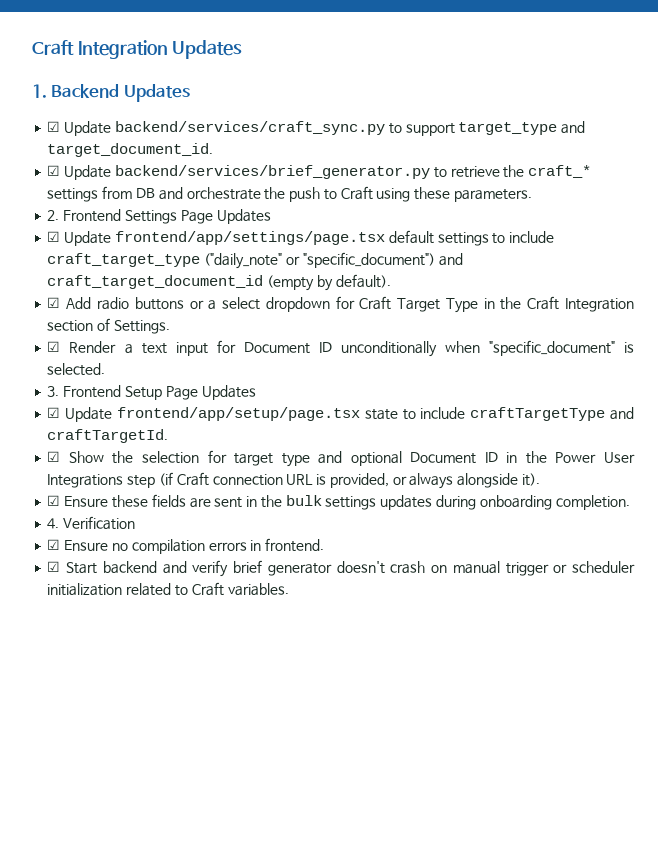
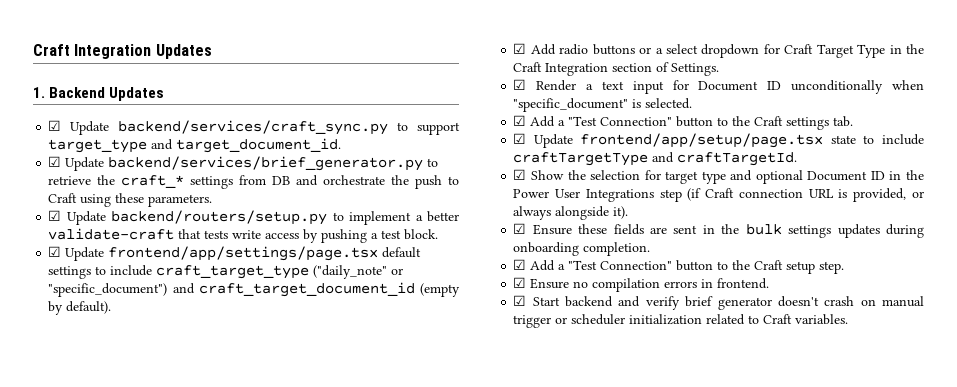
- 2. Frontend Settings Page Updates
+ ☑ Update backend/routers/setup.py to implement a better validate-craft that tests write access by pushing a test block.
- 3. Frontend Setup Page Updates
+ ☑ Add a "Test Connection" button to the Craft settings tab.
- 4. Verification
+ ☑ Add a "Test Connection" button to the Craft setup step.

